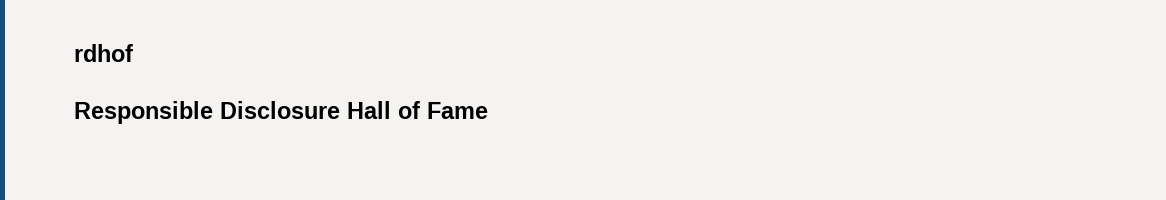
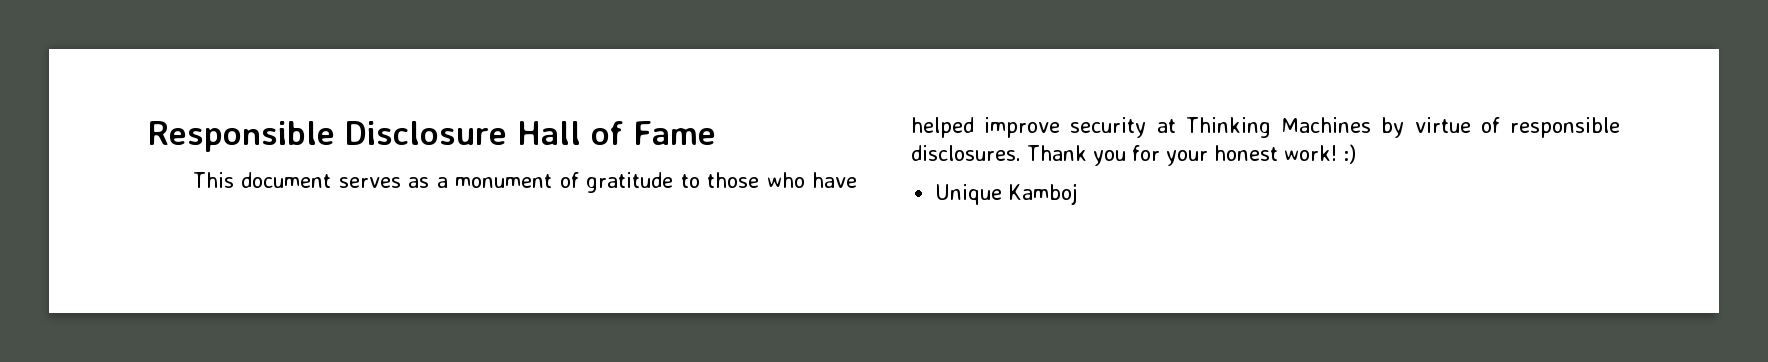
- rdhof
+ This document serves as a monument of gratitude to those who have helped improve security at Thinking Machines by virtue of responsible disclosures. Thank you for your honest work! :)
+ Unique Kamboj

